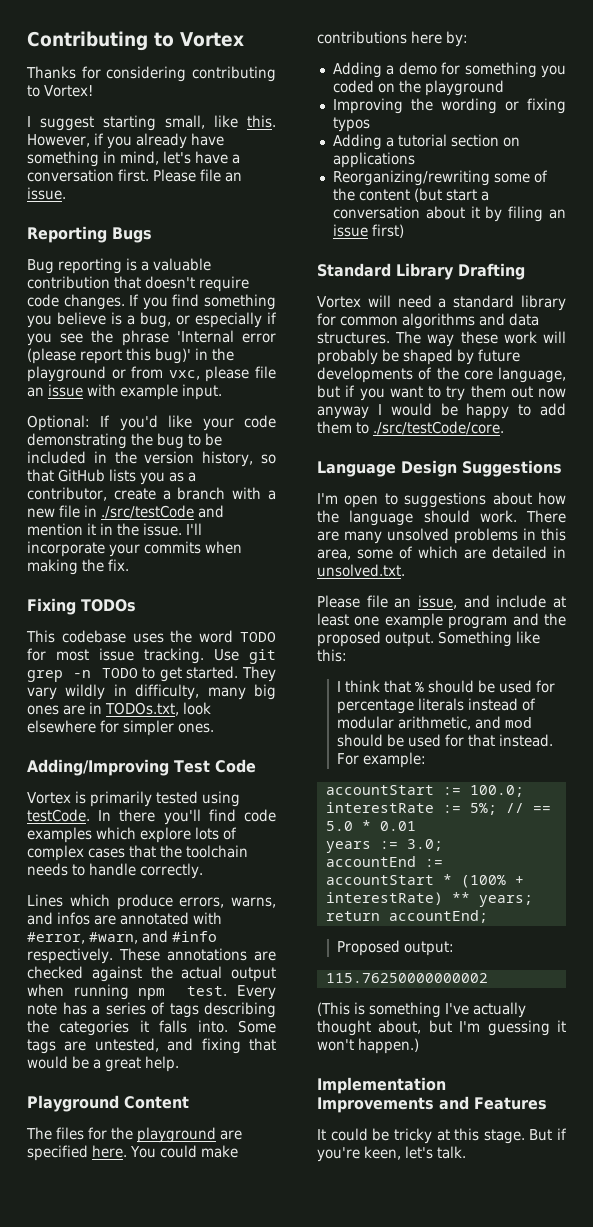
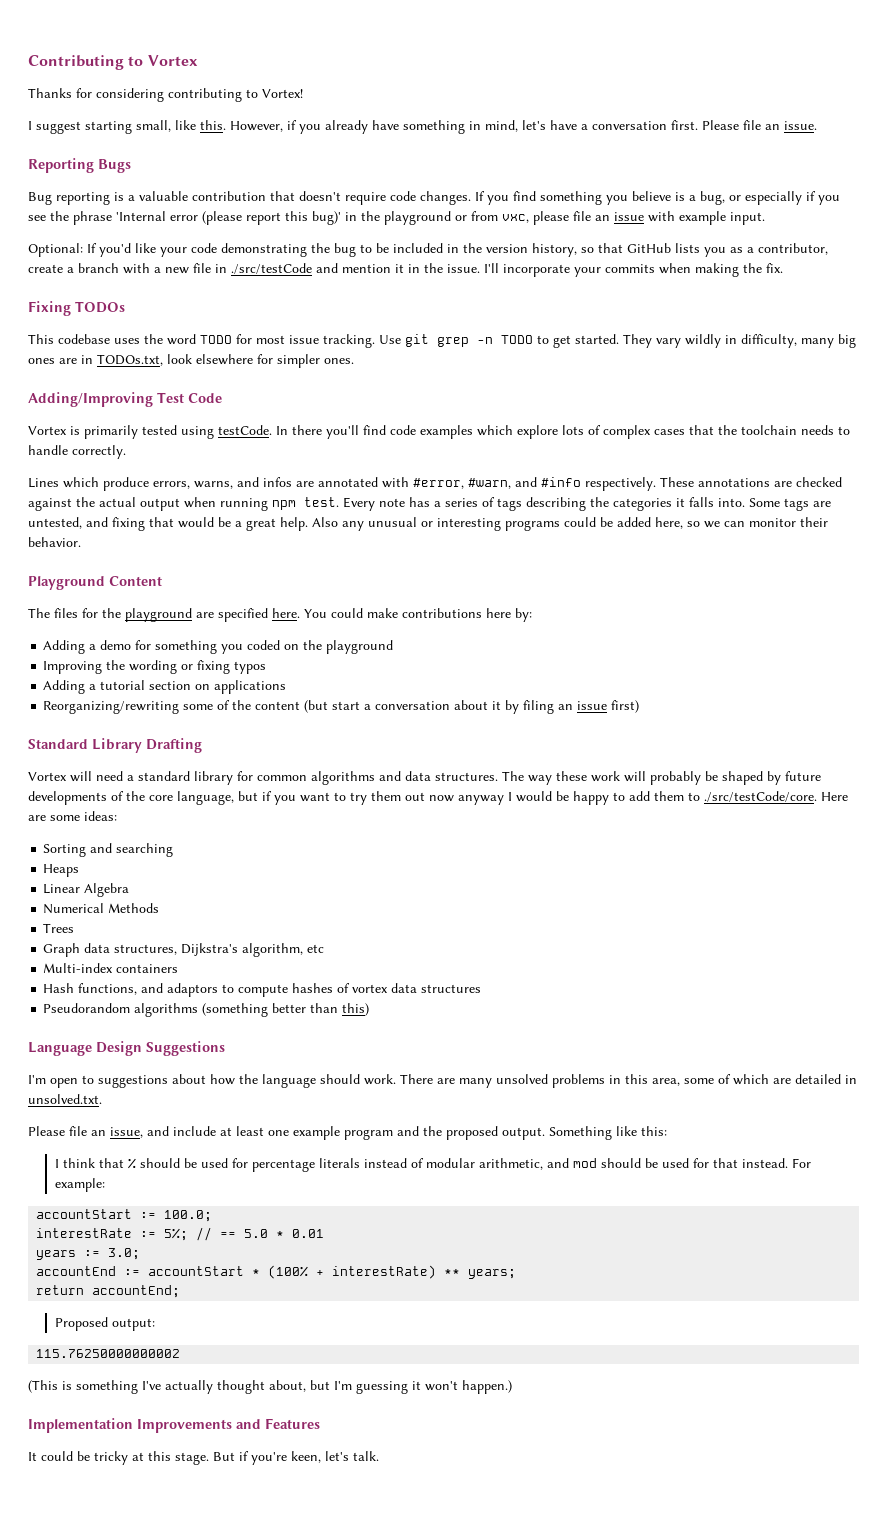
+ Also any unusual or interesting programs could be added here, so we can monitor their behavior.
- The way these work will probably be shaped by future developments of the core language, but if you want to try them out now anyway I would be happy to add them to ./src/testCode/core.
+ The way these work will probably be shaped by future developments of the core language, but if you want to try them out now anyway I would be happy to add them to ./src/testCode/core. Here are some ideas:
+ Sorting and searching
+ Heaps
+ Linear Algebra
+ Numerical Methods
+ Trees
+ Graph data structures, Dijkstra's algorithm, etc
+ Multi-index containers
+ Hash functions, and adaptors to compute hashes of vortex data structures
+ Pseudorandom algorithms (something better than this)

